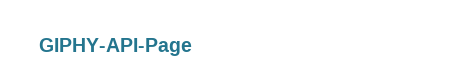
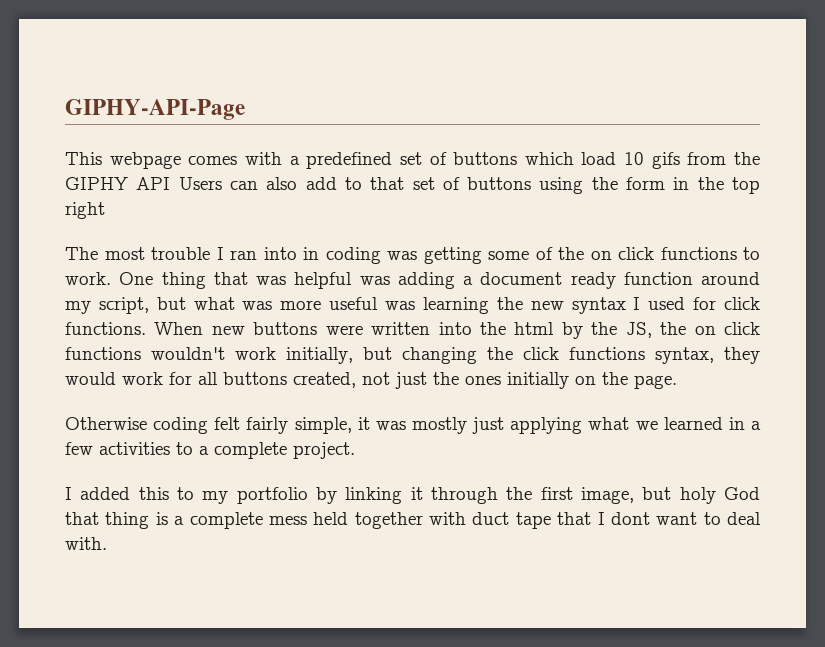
+ This webpage comes with a predefined set of buttons which load 10 gifs from the GIPHY API Users can also add to that set of buttons using the form in the top right
+ The most trouble I ran into in coding was getting some of the on click functions to work. One thing that was helpful was adding a document ready function around my script, but what was more useful was learning the new syntax I used for click functions. When new buttons were written into the html by the JS, the on click functions wouldn't work initially, but changing the click functions syntax, they would work for all buttons created, not just the ones initially on the page.
+ Otherwise coding felt fairly simple, it was mostly just applying what we learned in a few activities to a complete project.
+ I added this to my portfolio by linking it through the first image, but holy God that thing is a complete mess held together with duct tape that I dont want to deal with.

